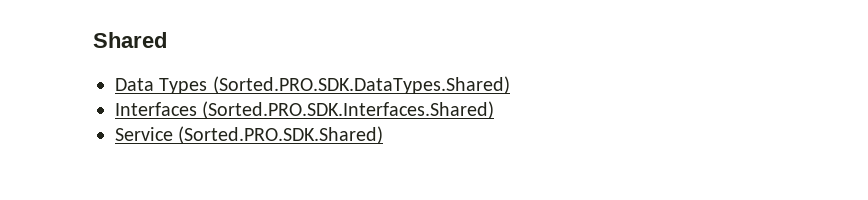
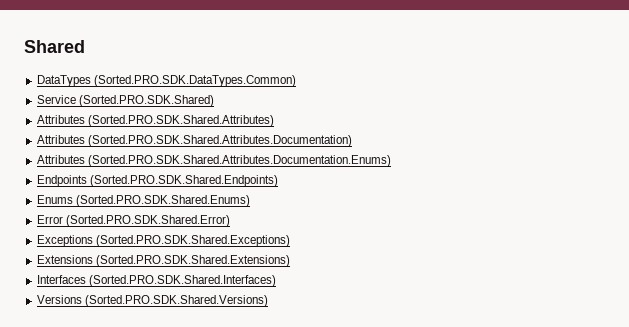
- Data Types (Sorted.PRO.SDK.DataTypes.Shared)
- Interfaces (Sorted.PRO.SDK.Interfaces.Shared)
+ DataTypes (Sorted.PRO.SDK.DataTypes.Common)
  Service (Sorted.PRO.SDK.Shared)
+ Attributes (Sorted.PRO.SDK.Shared.Attributes)
+ Attributes (Sorted.PRO.SDK.Shared.Attributes.Documentation)
+ Attributes (Sorted.PRO.SDK.Shared.Attributes.Documentation.Enums)
+ Endpoints (Sorted.PRO.SDK.Shared.Endpoints)
+ Enums (Sorted.PRO.SDK.Shared.Enums)
+ Error (Sorted.PRO.SDK.Shared.Error)
+ Exceptions (Sorted.PRO.SDK.Shared.Exceptions)
+ Extensions (Sorted.PRO.SDK.Shared.Extensions)
+ Interfaces (Sorted.PRO.SDK.Shared.Interfaces)
+ Versions (Sorted.PRO.SDK.Shared.Versions)

